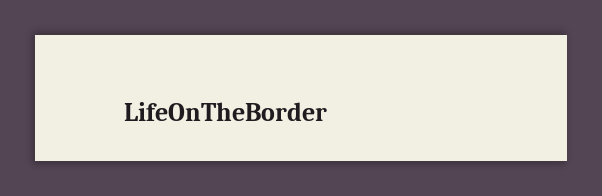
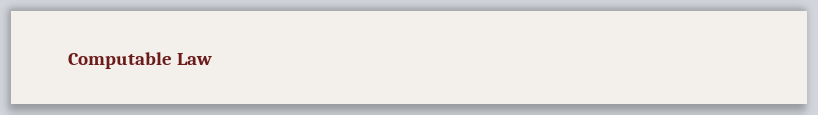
- LifeOnTheBorder
+ Computable Law

